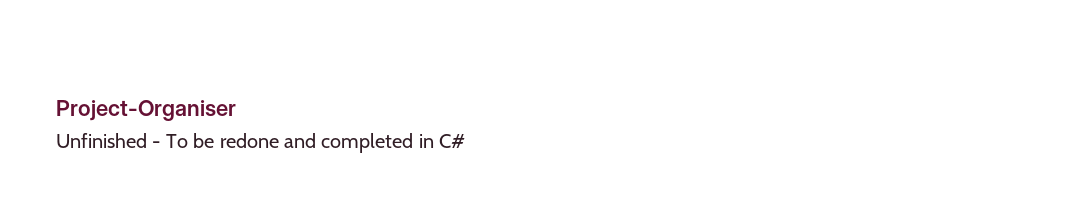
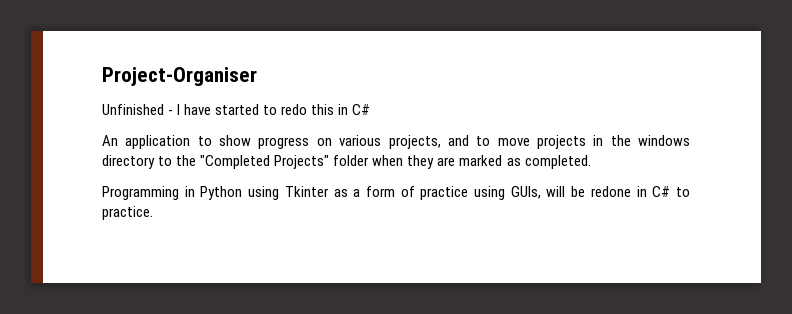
- Unfinished - To be redone and completed in C#
+ Unfinished - I have started to redo this in C#
+ An application to show progress on various projects, and to move projects in the windows directory to the "Completed Projects" folder when they are marked as completed.
+ Programming in Python using Tkinter as a form of practice using GUIs, will be redone in C# to practice.

